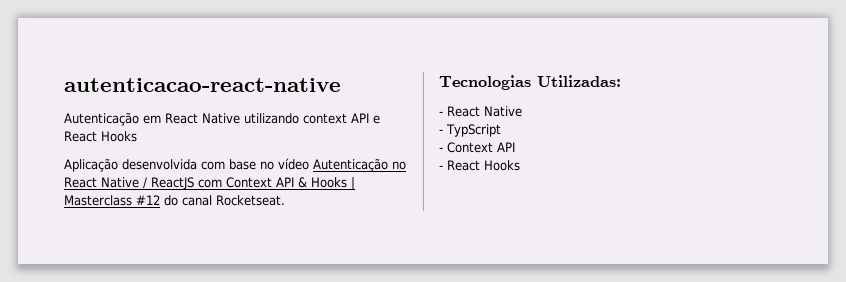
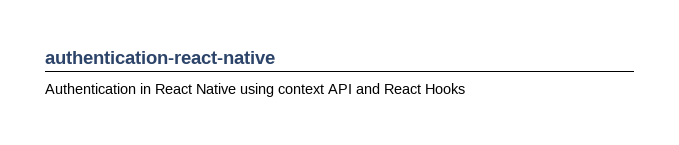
- autenticacao-react-native
- Autenticação em React Native utilizando context API e React Hooks
- Aplicação desenvolvida com base no vídeo Autenticação no React Native / ReactJS com Context API & Hooks | Masterclass #12 do canal Rocketseat.
- Tecnologias Utilizadas:
- - React Native
- - TypScript
- - Context API
- - React Hooks
+ authentication-react-native
+ Authentication in React Native using context API and React Hooks

